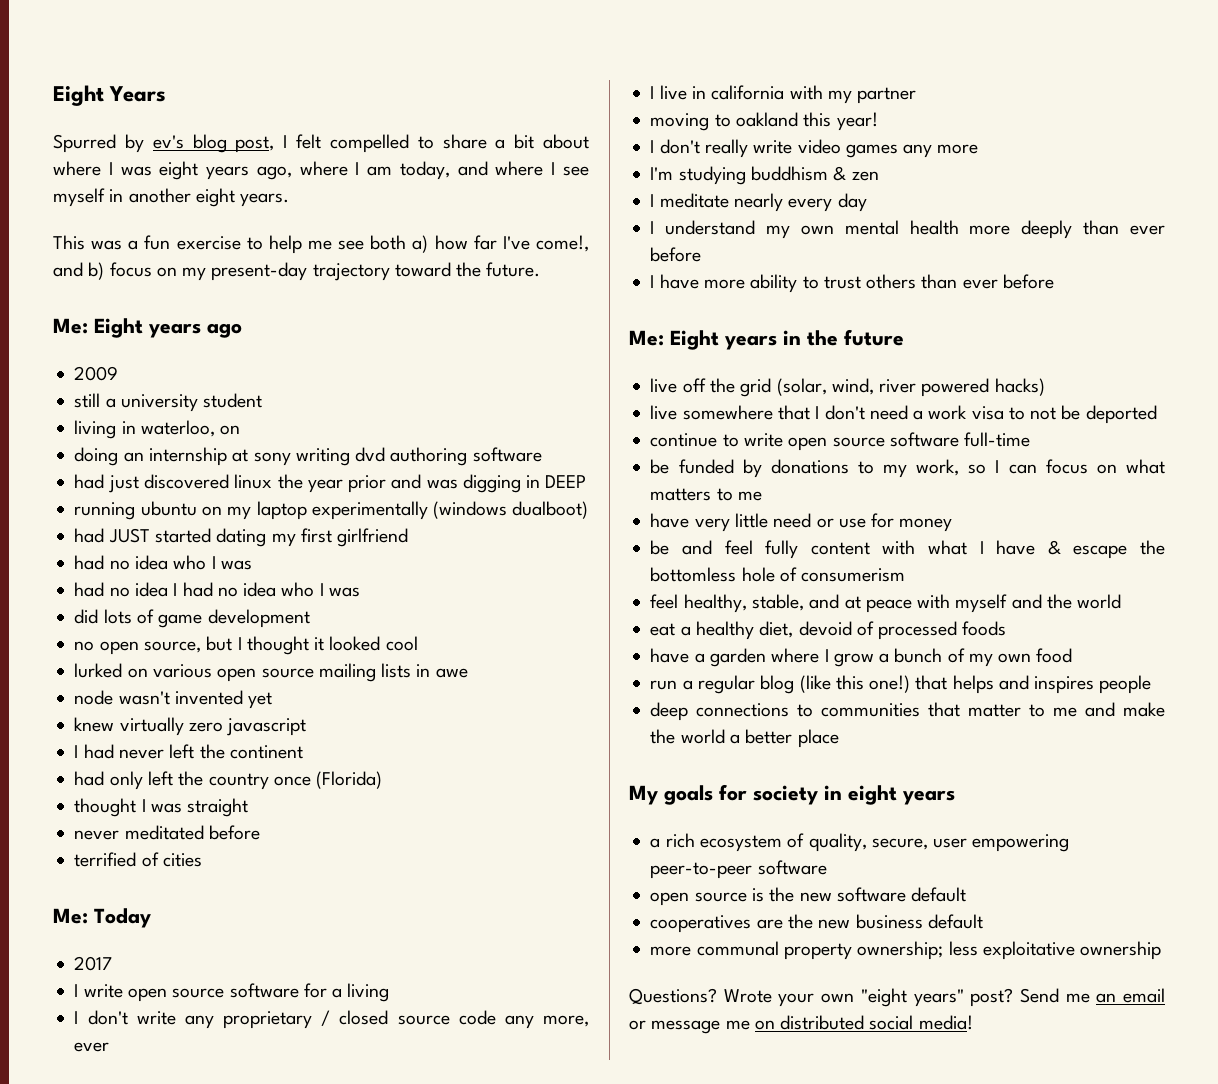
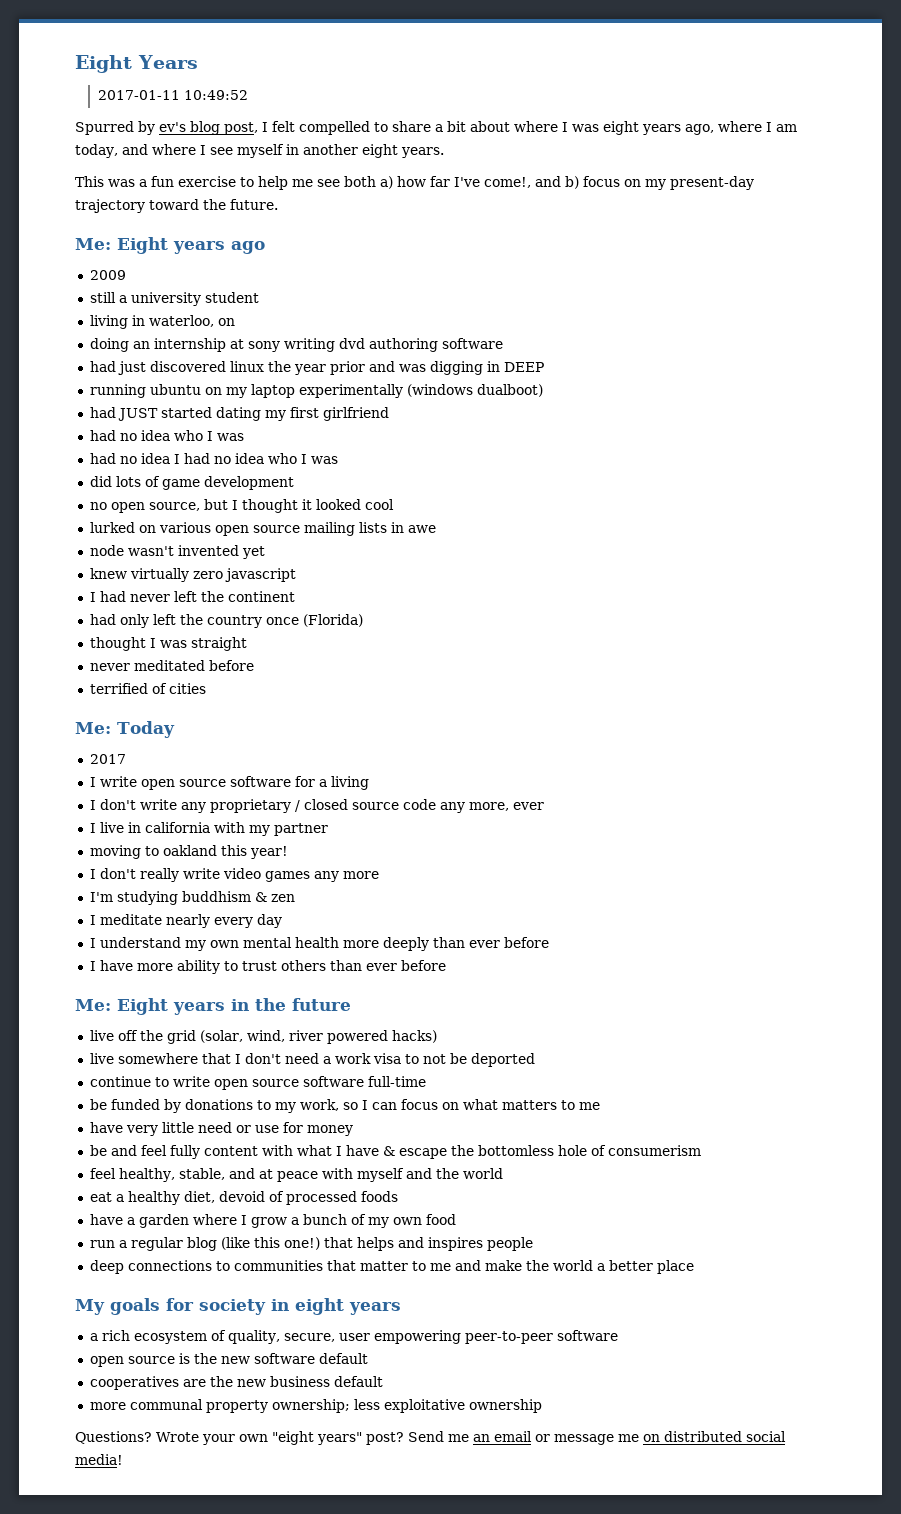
+ 2017-01-11 10:49:52

